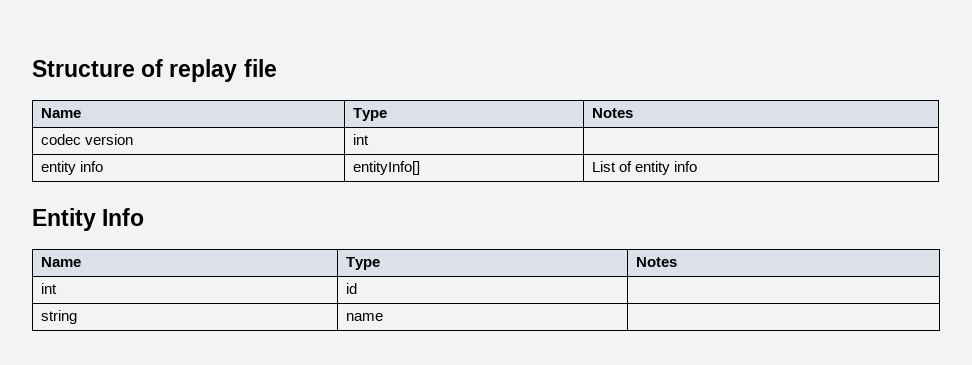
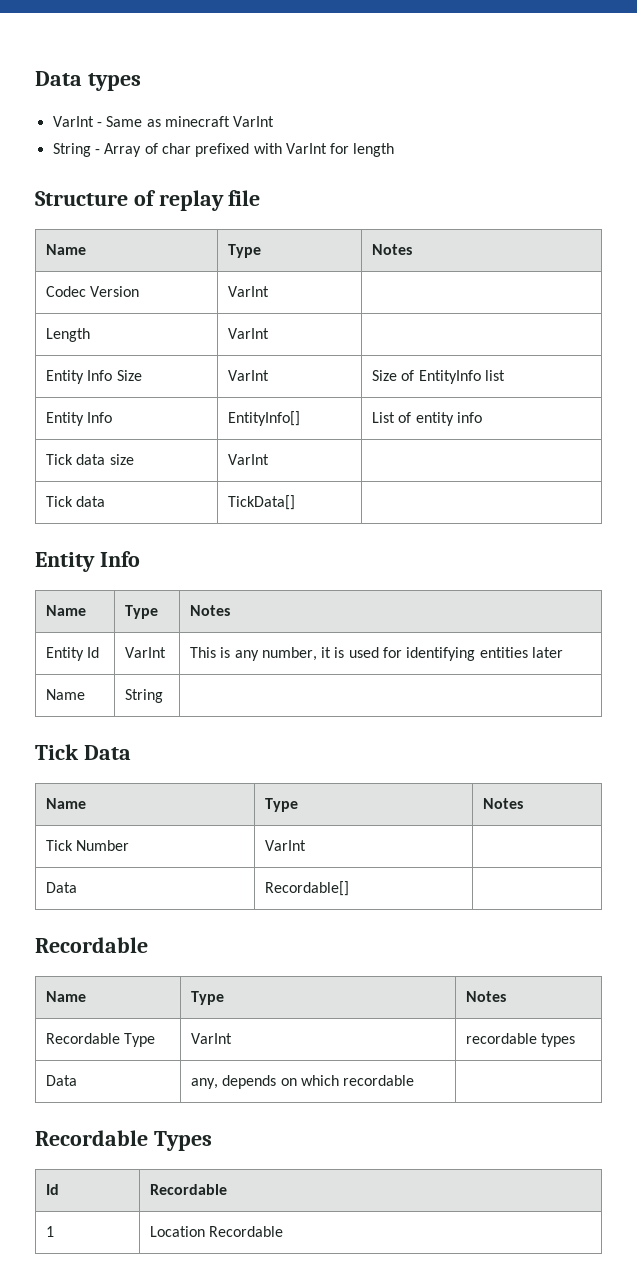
+ Data types
+ VarInt - Same as minecraft VarInt
+ String - Array of char prefixed with VarInt for length
- codec version | int |
- entity info | entityInfo[] | List of entity info
+ Codec Version | VarInt |
+ Length | VarInt |
+ Entity Info Size | VarInt | Size of EntityInfo list
+ Entity Info | EntityInfo[] | List of entity info
+ Tick data size | VarInt |
+ Tick data | TickData[] |
- int | id |
- string | name |
+ Entity Id | VarInt | This is any number, it is used for identifying entities later
+ Name | String |
+ Tick Data
+ Name | Type | Notes
+ Tick Number | VarInt |
+ Data | Recordable[] |
+ Recordable
+ Name | Type | Notes
+ Recordable Type | VarInt | recordable types
+ Data | any, depends on which recordable |
+ Recordable Types
+ Id | Recordable
+ 1 | Location Recordable

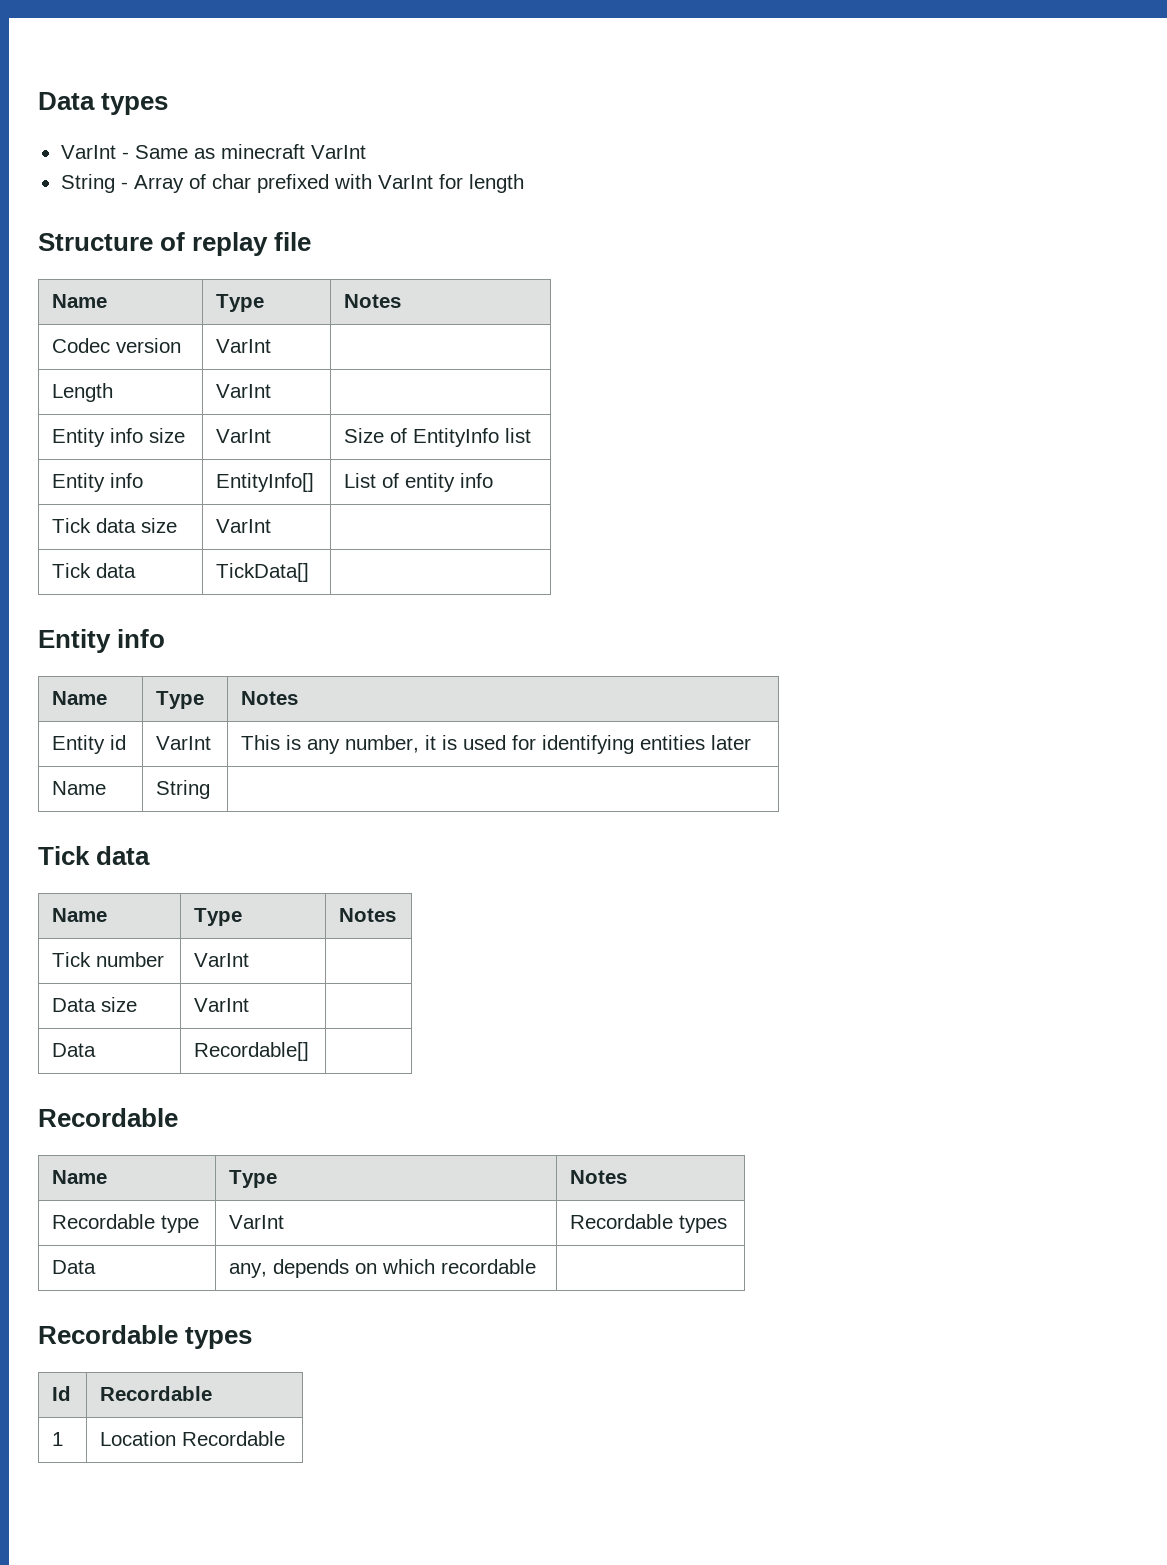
- Codec Version | VarInt |
+ Codec version | VarInt |
- Entity Info Size | VarInt | Size of EntityInfo list
+ Entity info size | VarInt | Size of EntityInfo list
- Entity Info | EntityInfo[] | List of entity info
+ Entity info | EntityInfo[] | List of entity info
  Tick data | TickData[] |
- Entity Info
+ Entity info
- Entity Id | VarInt | This is any number, it is used for identifying entities later
+ Entity id | VarInt | This is any number, it is used for identifying entities later
  Name | String |
- Tick Data
+ Tick data
- Tick Number | VarInt |
+ Tick number | VarInt |
+ Data size | VarInt |
- Recordable Type | VarInt | recordable types
+ Recordable type | VarInt | Recordable types
  Data | any, depends on which recordable |
- Recordable Types
+ Recordable types

